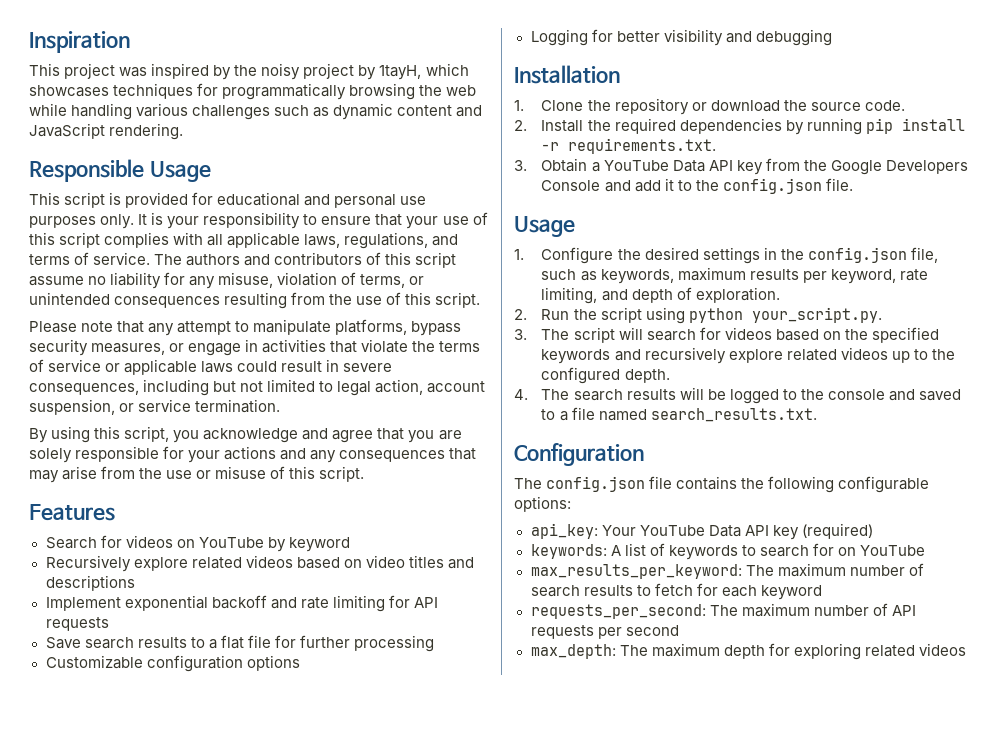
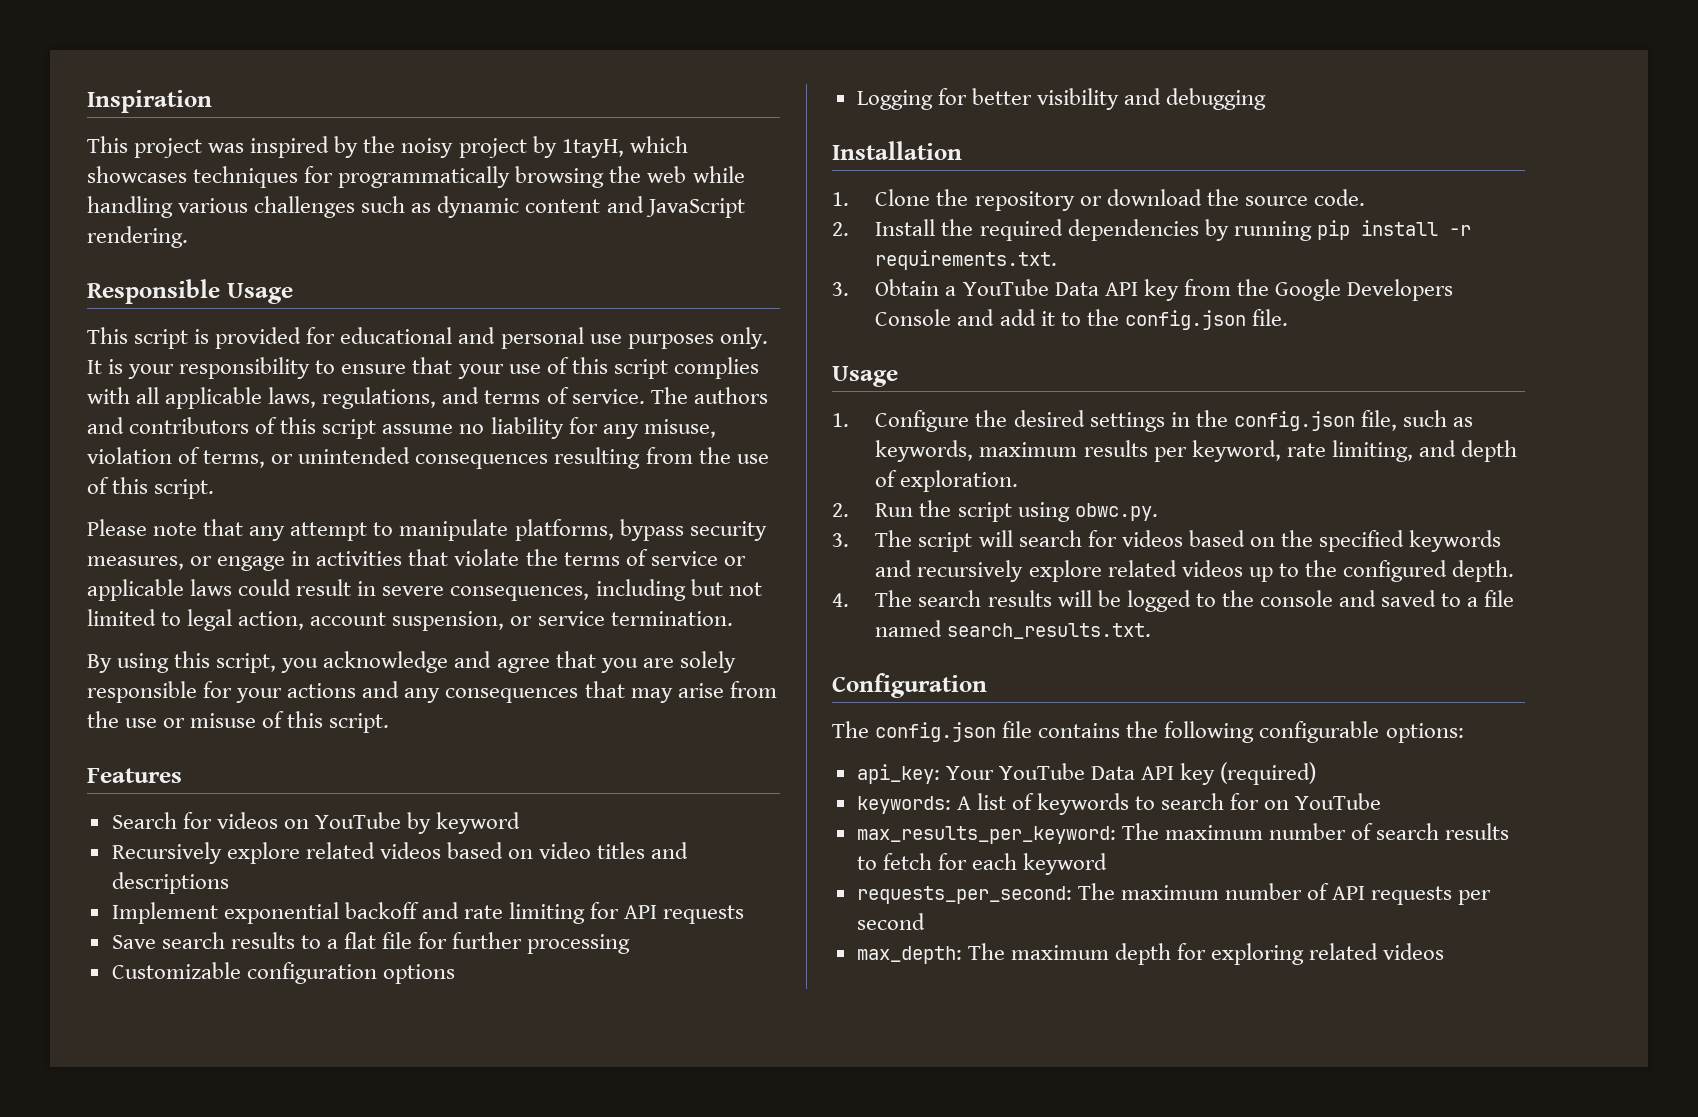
- 2. Run the script using python your_script.py.
+ 2. Run the script using obwc.py.

